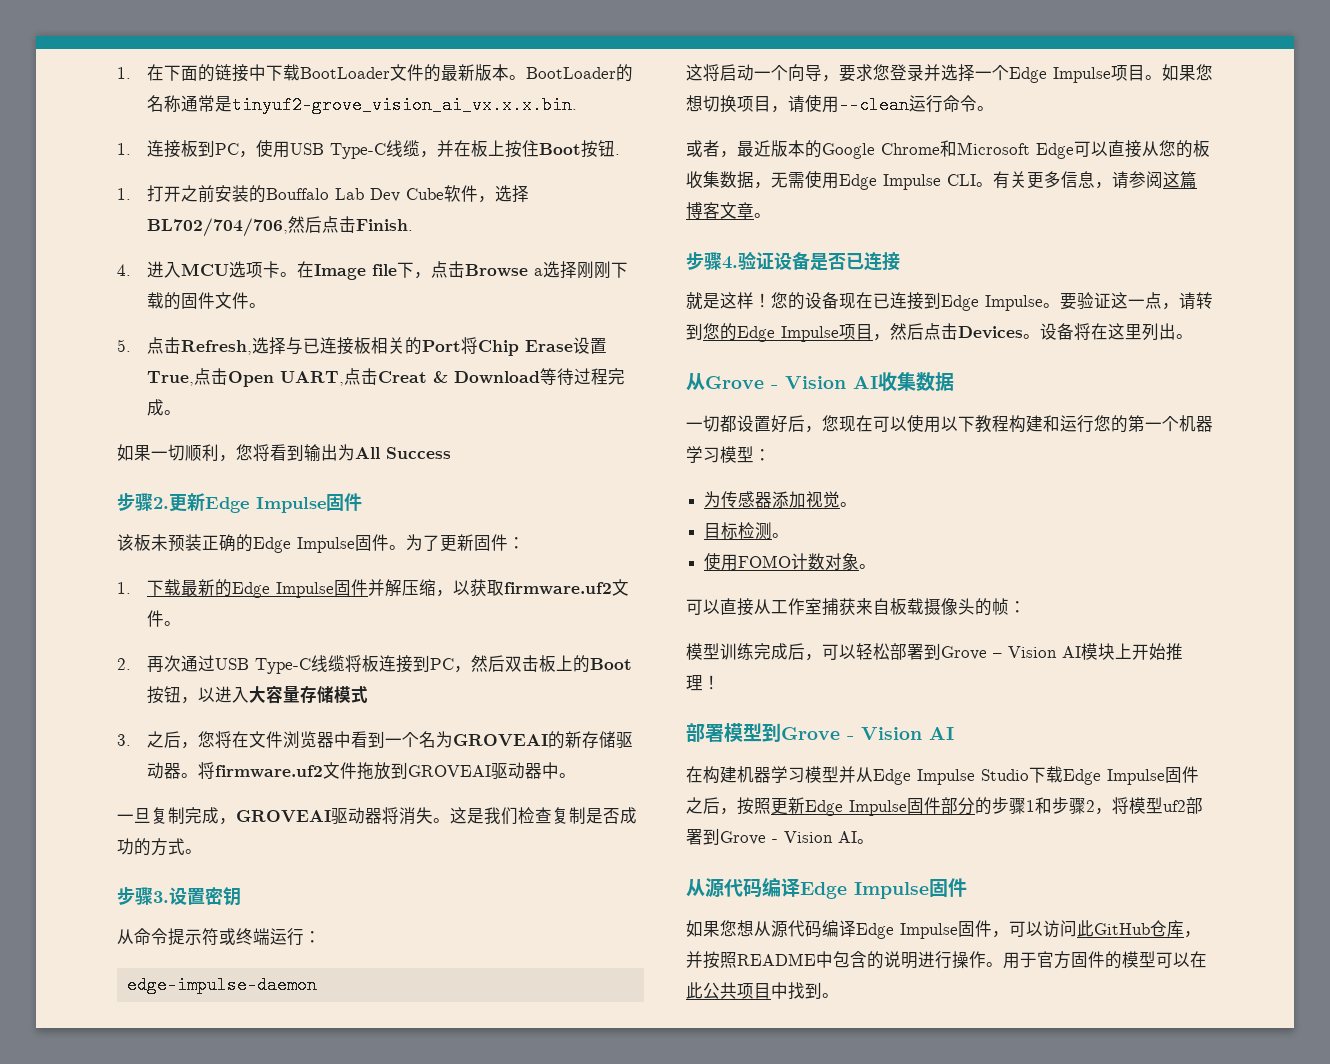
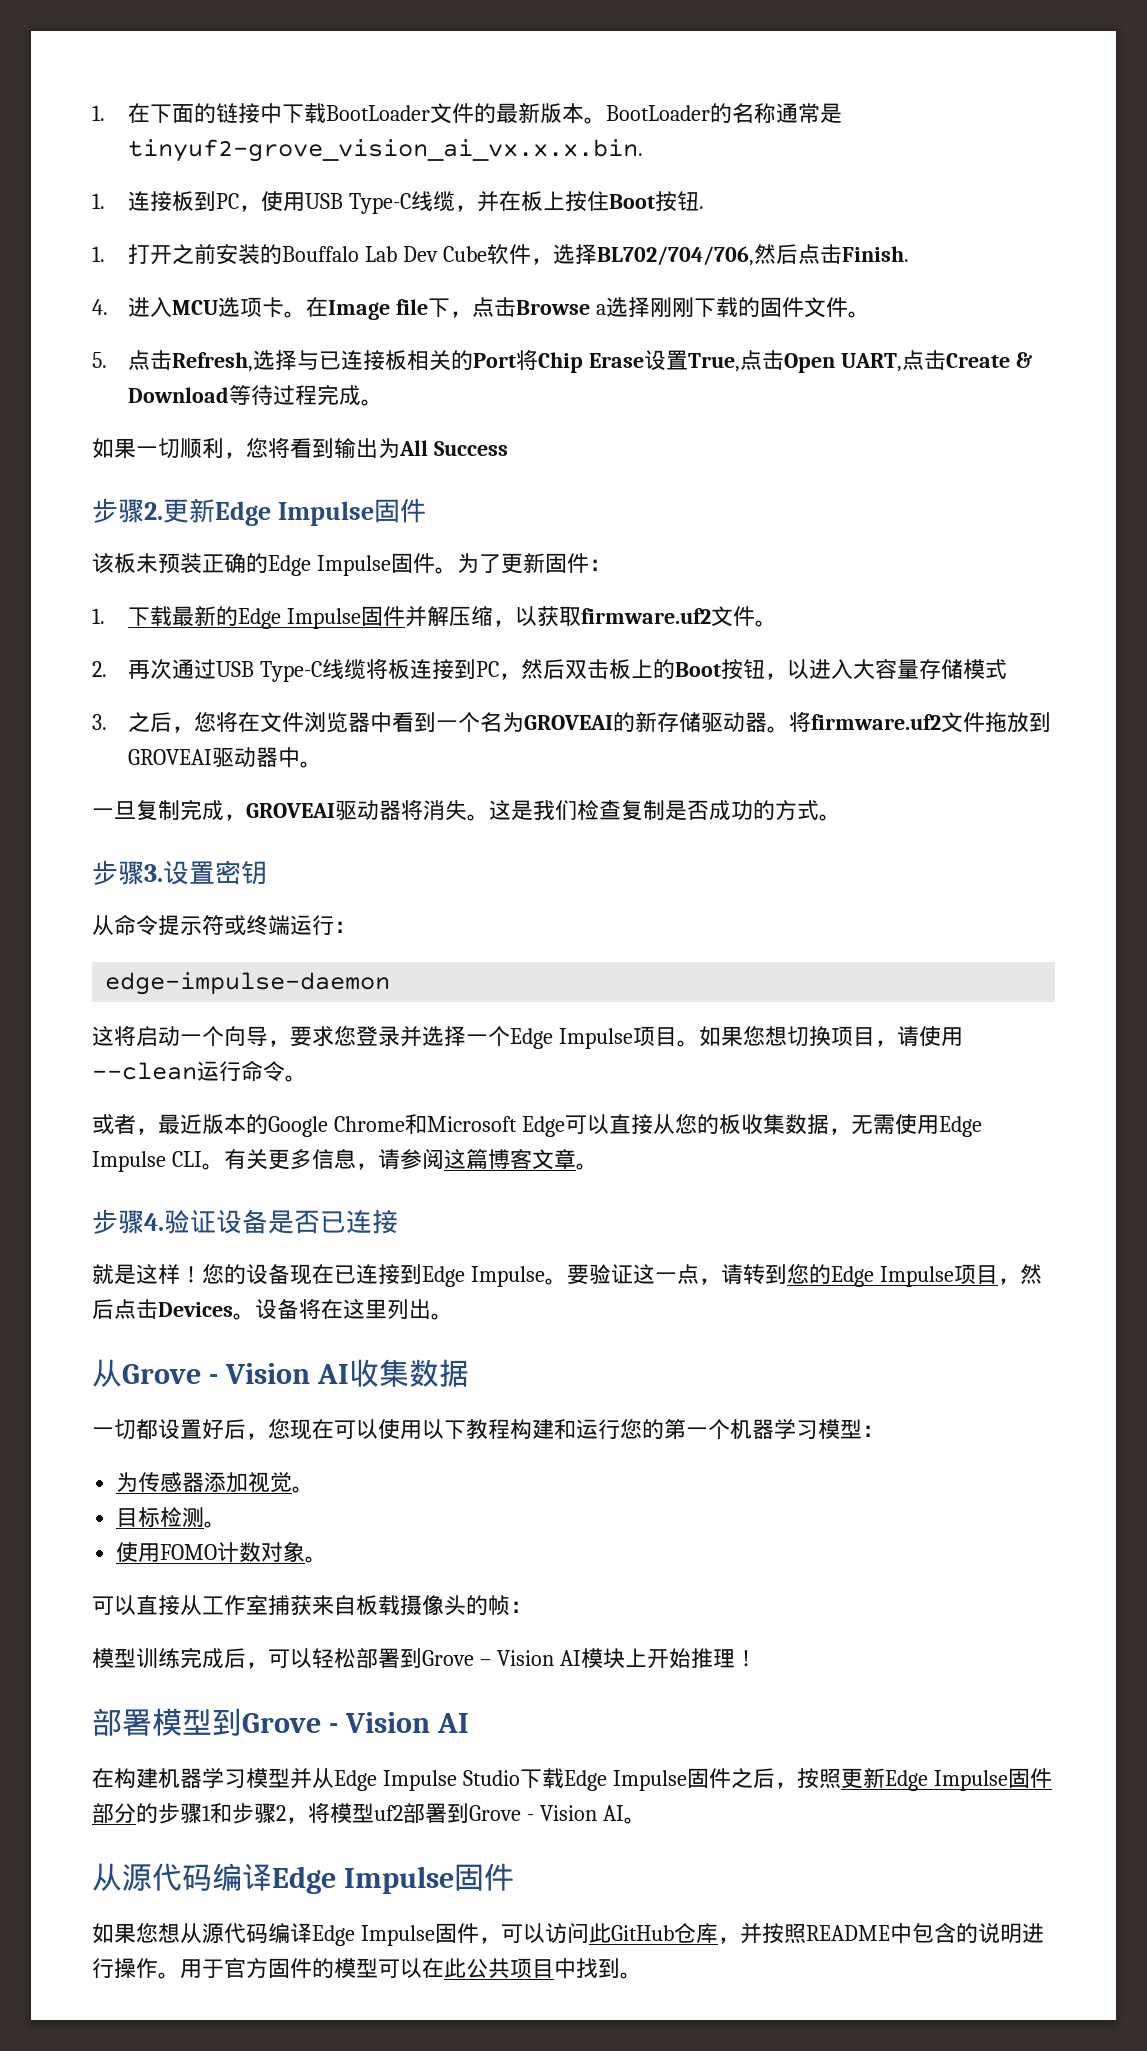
- 5.点击Refresh,选择与已连接板相关的Port将Chip Erase设置True,点击Open UART,点击Creat & Download等待过程完成。
+ 5.点击Refresh,选择与已连接板相关的Port将Chip Erase设置True,点击Open UART,点击Create & Download等待过程完成。

